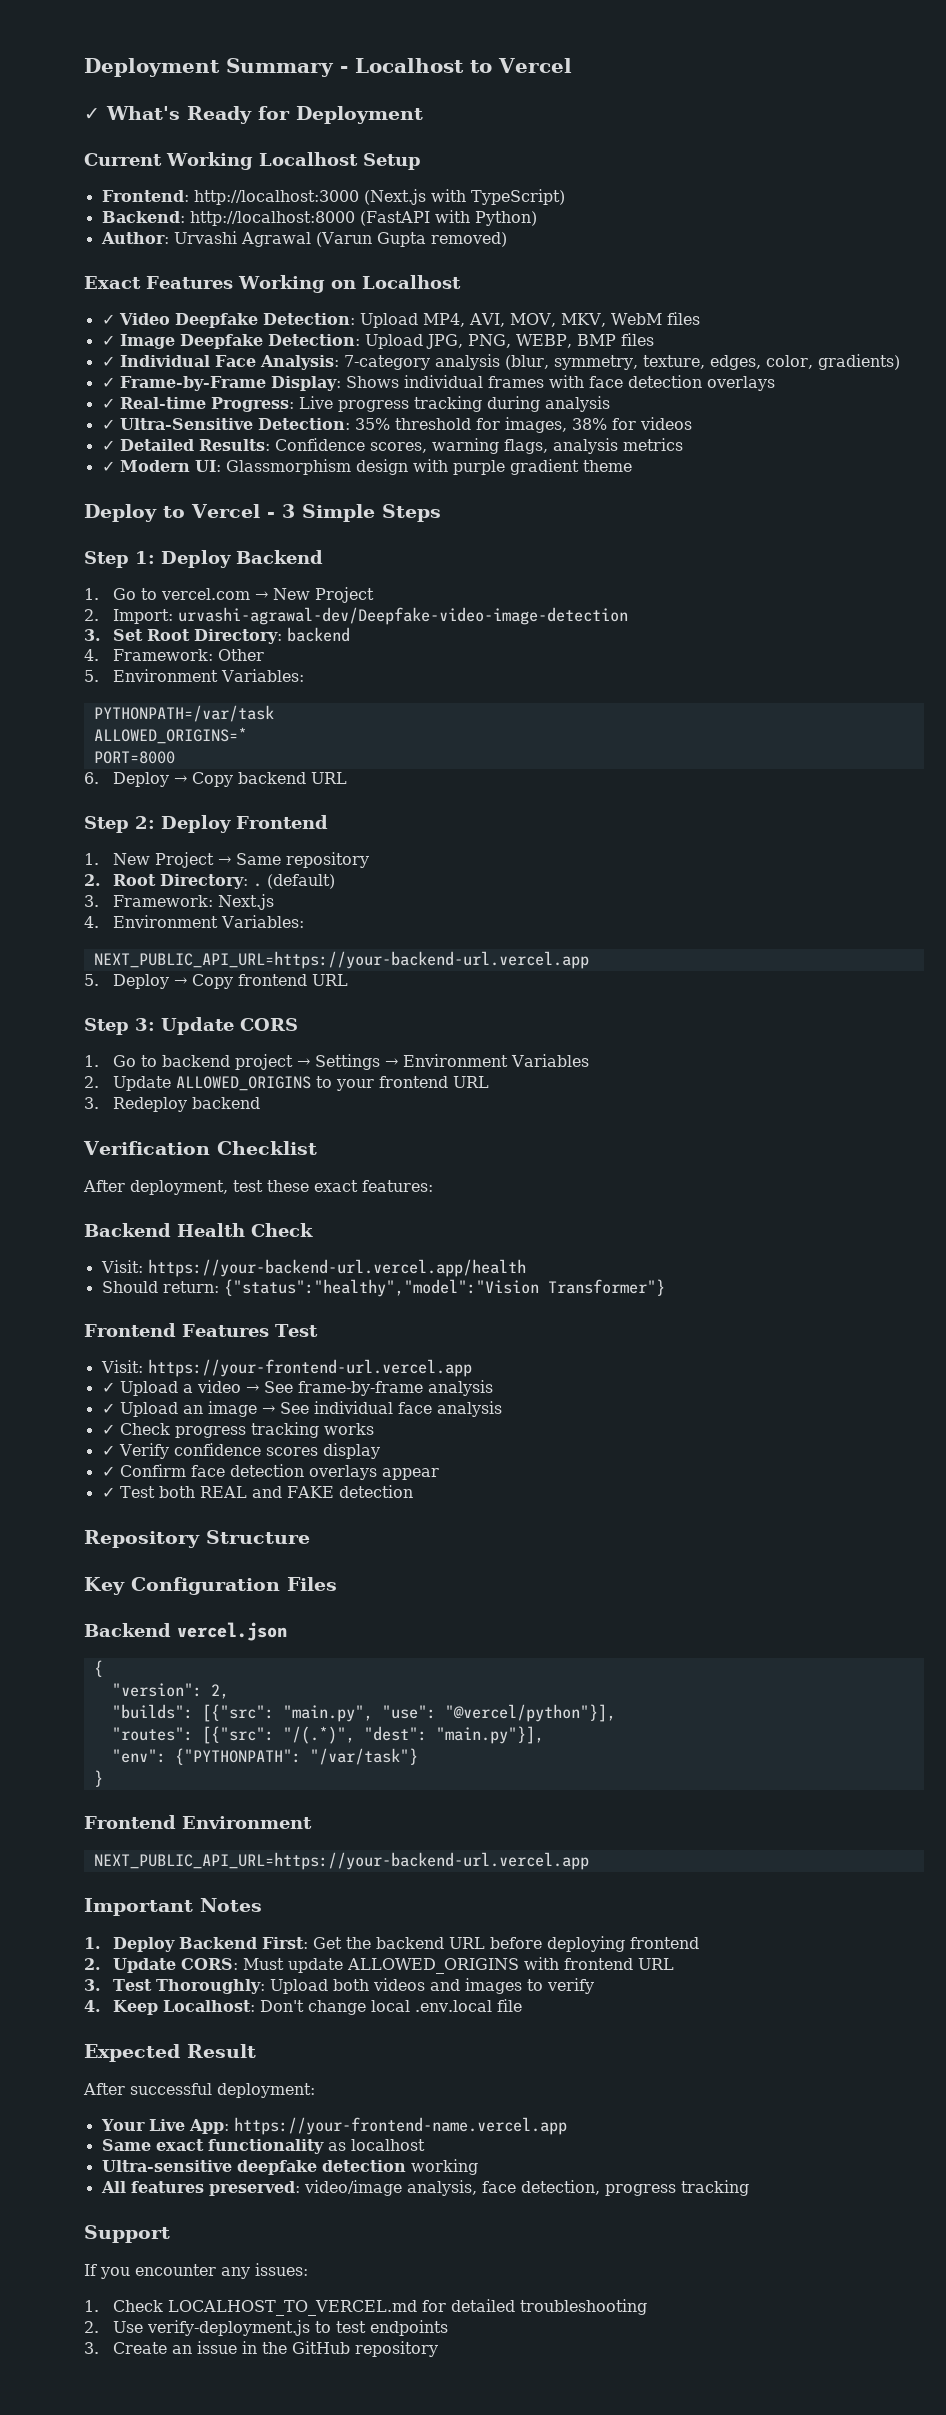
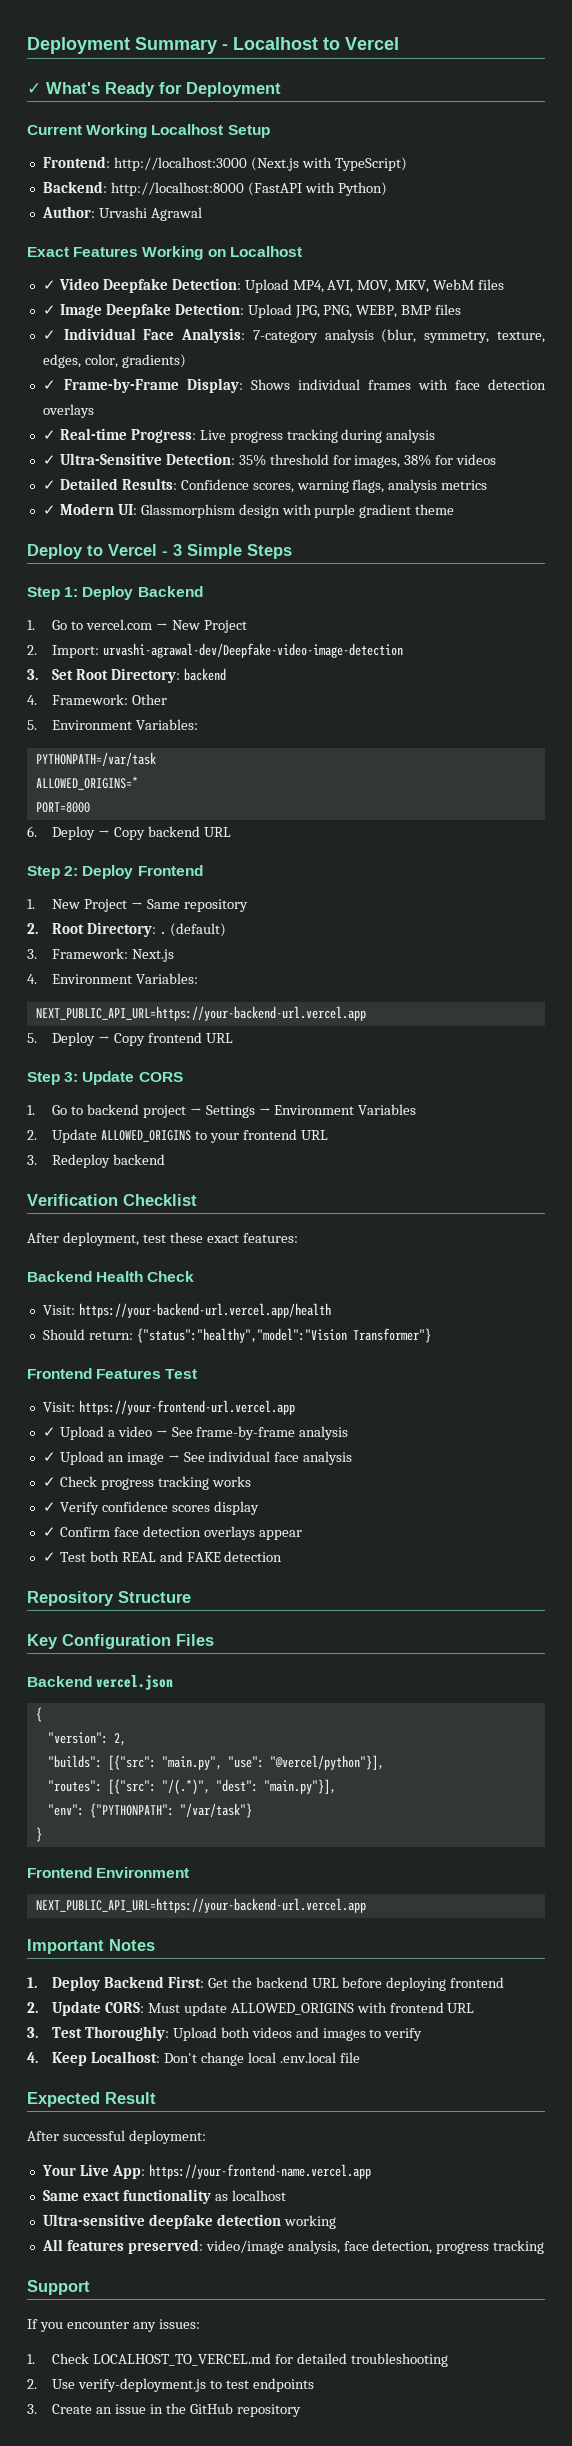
- Author: Urvashi Agrawal (Varun Gupta removed)
+ Author: Urvashi Agrawal

